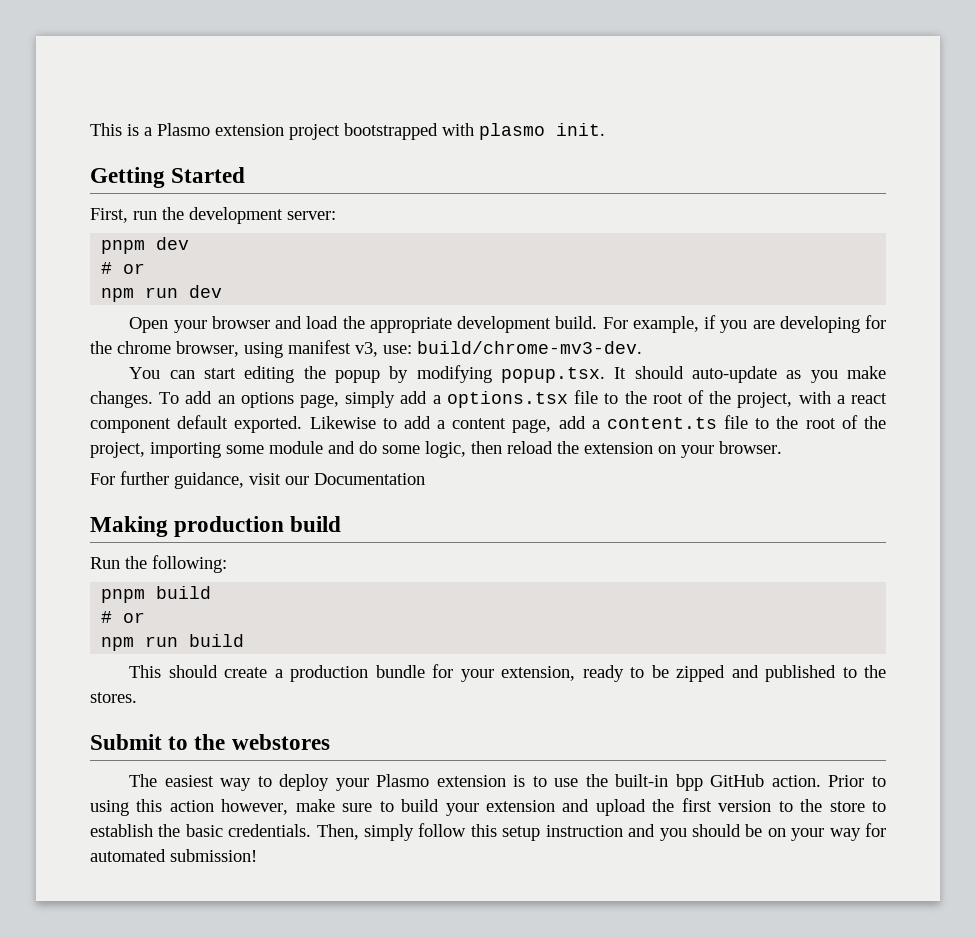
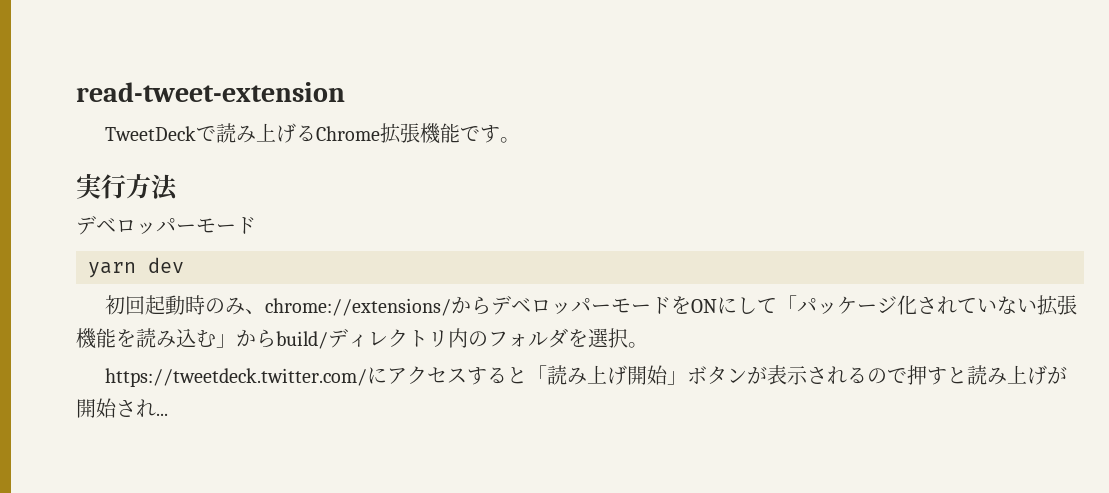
- This is a Plasmo extension project bootstrapped with plasmo init.
- Getting Started
- First, run the development server:
- pnpm dev
- # or
- npm run dev
- Open your browser and load the appropriate development build. For example, if you are developing for the chrome browser, using manifest v3, use: build/chrome-mv3-dev.
- You can start editing the popup by modifying popup.tsx. It should auto-update as you make changes. To add an options page, simply add a options.tsx file to the root of the project, with a react component default exported. Likewise to add a content page, add a content.ts file to the root of the project, importing some module and do some logic, then reload the extension on your browser.
- For further guidance, visit our Documentation
- Making production build
- Run the following:
- pnpm build
- # or
- npm run build
- This should create a production bundle for your extension, ready to be zipped and published to the stores.
- Submit to the webstores
- The easiest way to deploy your Plasmo extension is to use the built-in bpp GitHub action. Prior to using this action however, make sure to build your extension and upload the first version to the store to establish the basic credentials. Then, simply follow this setup instruction and you should be on your way for automated submission!
+ read-tweet-extension
+ TweetDeckで読み上げるChrome拡張機能です。
+ 実行方法
+ デベロッパーモード
+ yarn dev
+ 初回起動時のみ、chrome://extensions/からデベロッパーモードをONにして「パッケージ化されていない拡張機能を読み込む」からbuild/ディレクトリ内のフォルダを選択。
+ https://tweetdeck.twitter.com/にアクセスすると「読み上げ開始」ボタンが表示されるので押すと読み上げが開始され...

